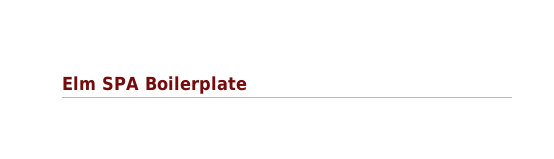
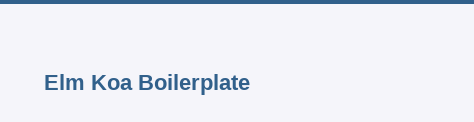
- Elm SPA Boilerplate
+ Elm Koa Boilerplate

